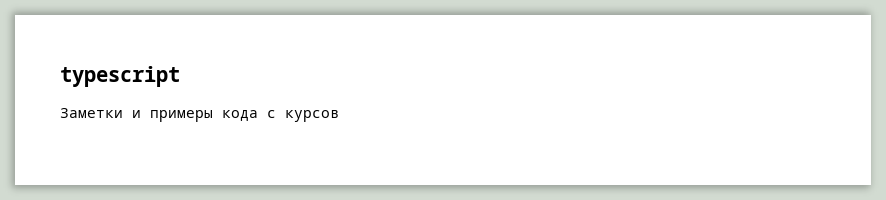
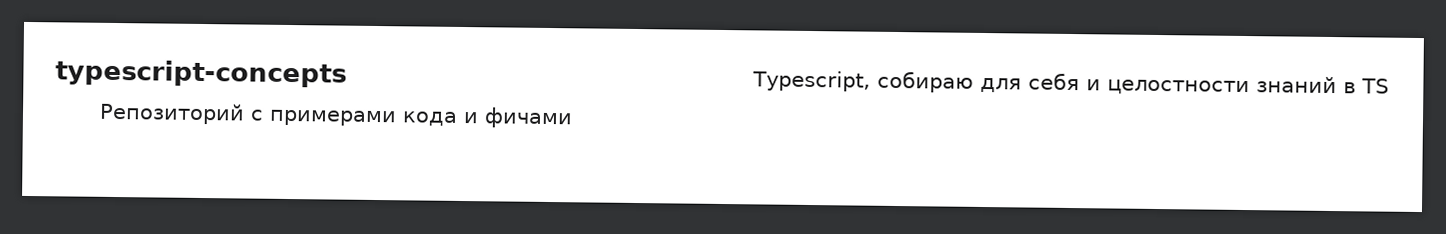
- typescript
- Заметки и примеры кода с курсов
+ typescript-concepts
+ Репозиторий с примерами кода и фичами Typescript, собираю для себя и целостности знаний в TS

